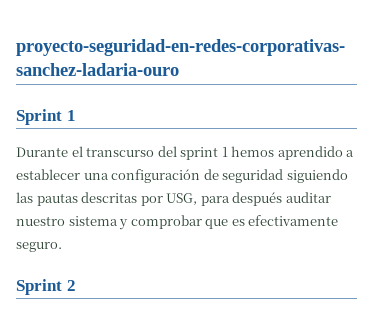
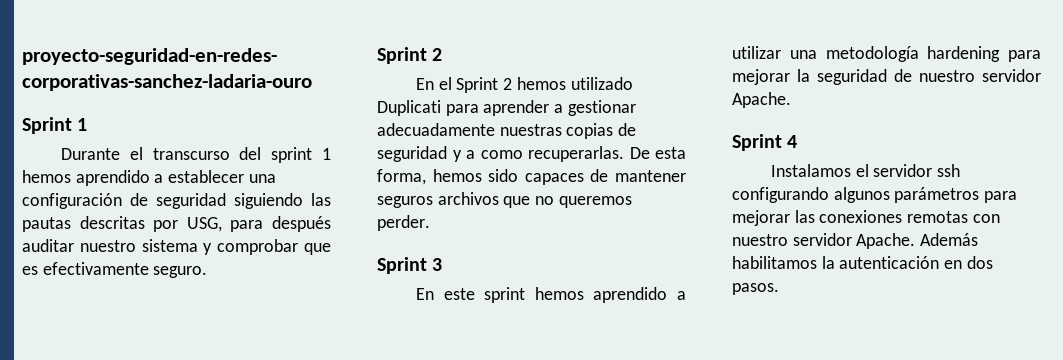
+ En el Sprint 2 hemos utilizado Duplicati para aprender a gestionar adecuadamente nuestras copias de seguridad y a como recuperarlas. De esta forma, hemos sido capaces de mantener seguros archivos que no queremos perder.
+ Sprint 3
+ En este sprint hemos aprendido a utilizar una metodología hardening para mejorar la seguridad de nuestro servidor Apache.
+ Sprint 4
+ Instalamos el servidor ssh configurando algunos parámetros para mejorar las conexiones remotas con nuestro servidor Apache. Además habilitamos la autenticación en dos pasos.

